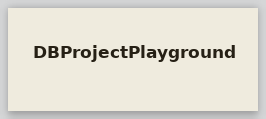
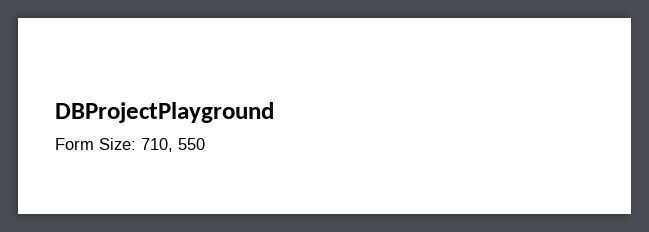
+ Form Size: 710, 550

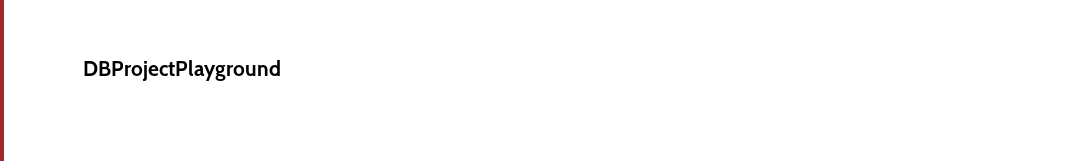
- Form Size: 710, 550

